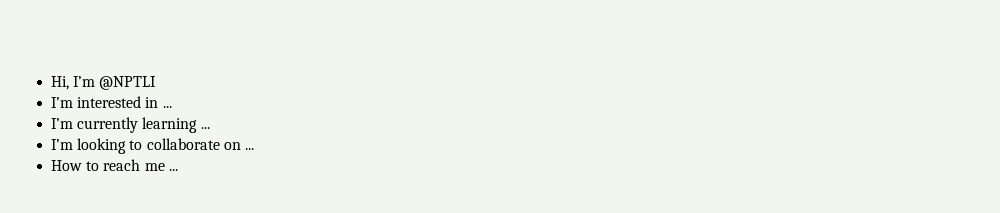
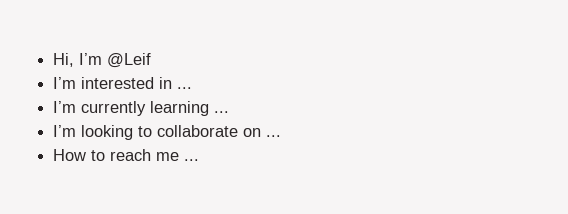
- Hi, I’m @NPTLI
+ Hi, I’m @Leif

